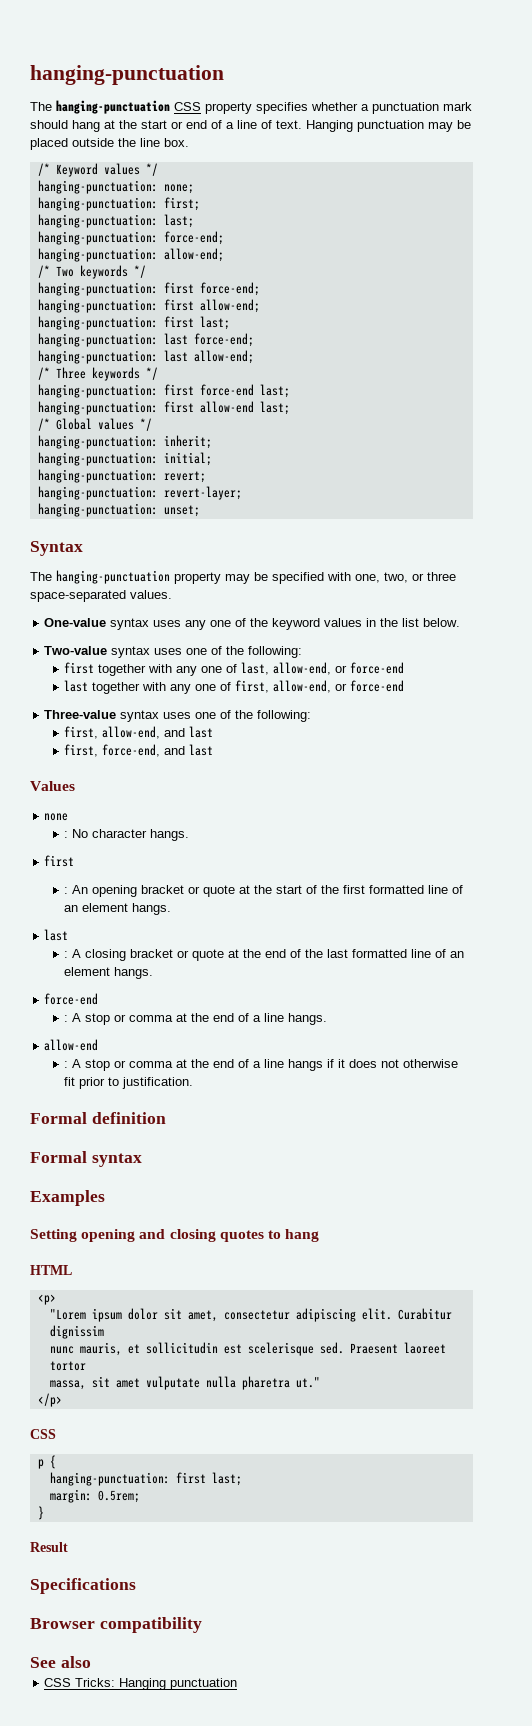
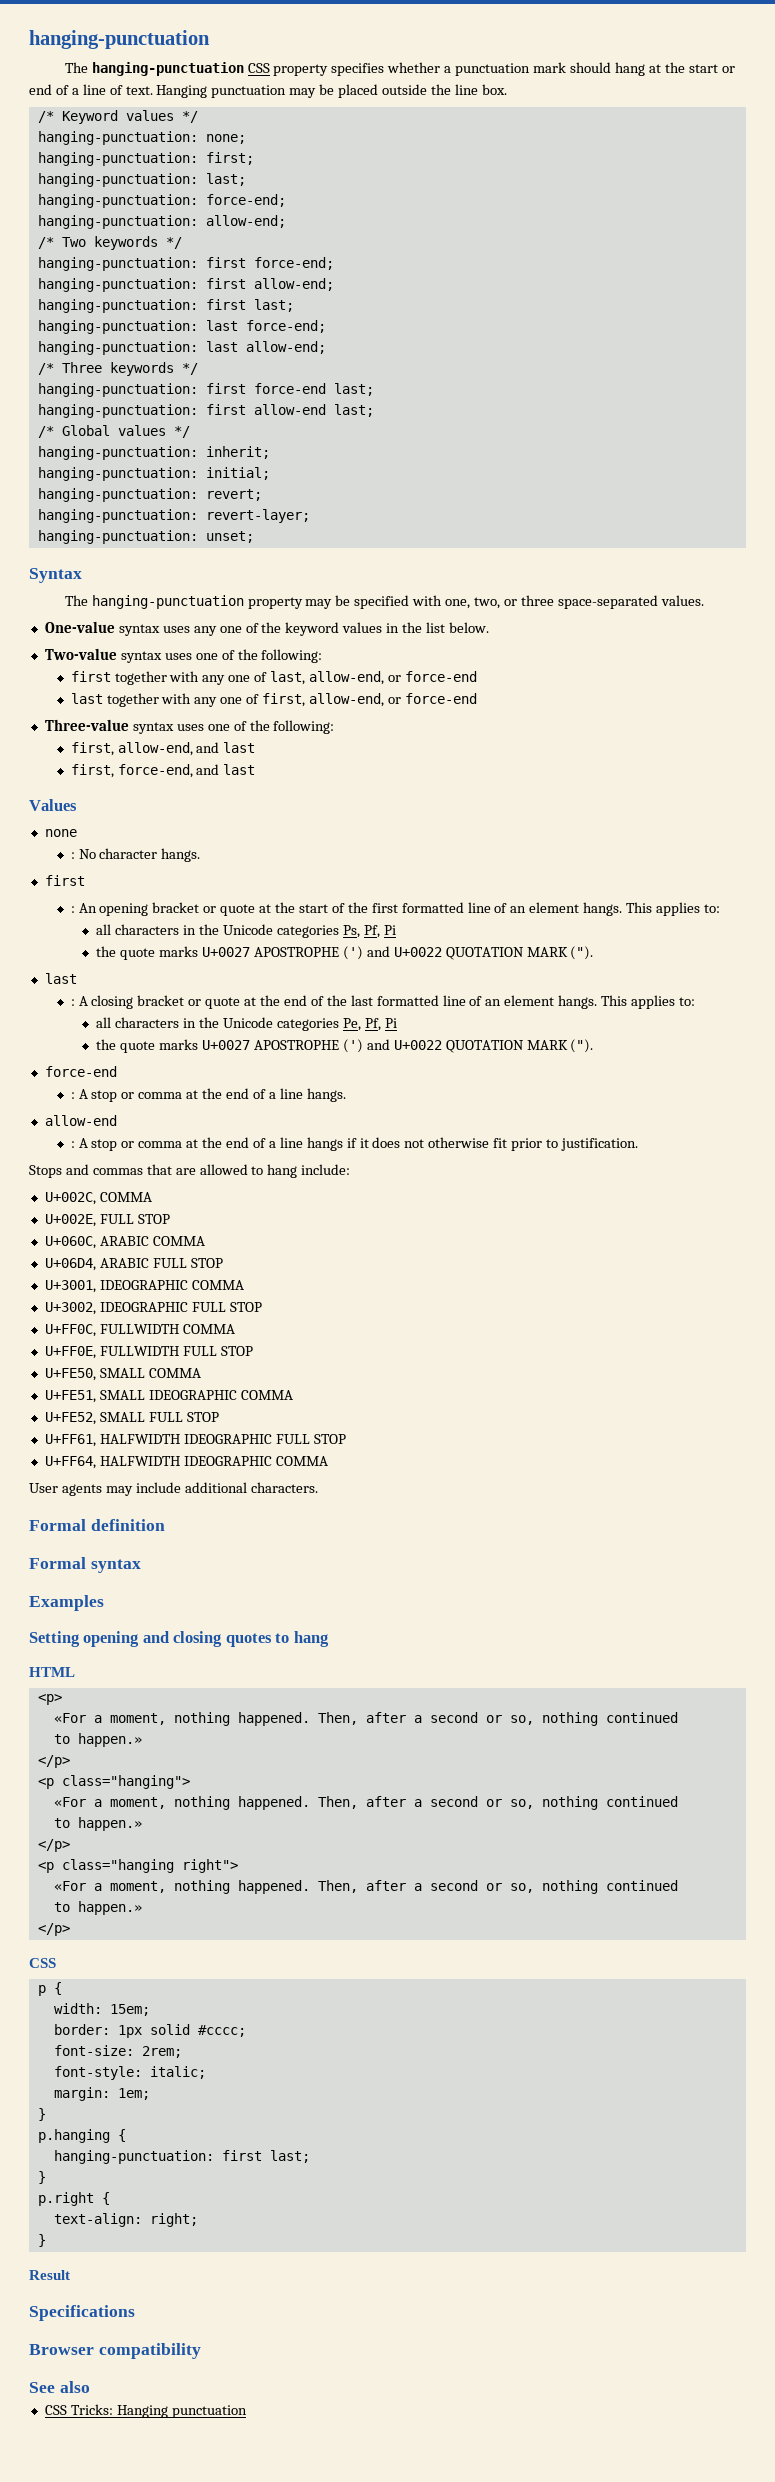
- : An opening bracket or quote at the start of the first formatted line of an element hangs.
+ : An opening bracket or quote at the start of the first formatted line of an element hangs. This applies to:
+ all characters in the Unicode categories Ps, Pf, Pi
+ the quote marks U+0027 APOSTROPHE (') and U+0022 QUOTATION MARK (").
- : A closing bracket or quote at the end of the last formatted line of an element hangs.
+ : A closing bracket or quote at the end of the last formatted line of an element hangs. This applies to:
+ all characters in the Unicode categories Pe, Pf, Pi
+ the quote marks U+0027 APOSTROPHE (') and U+0022 QUOTATION MARK (").
+ Stops and commas that are allowed to hang include:
+ U+002C, COMMA
+ U+002E, FULL STOP
+ U+060C, ARABIC COMMA
+ U+06D4, ARABIC FULL STOP
+ U+3001, IDEOGRAPHIC COMMA
+ U+3002, IDEOGRAPHIC FULL STOP
+ U+FF0C, FULLWIDTH COMMA
+ U+FF0E, FULLWIDTH FULL STOP
+ U+FE50, SMALL COMMA
+ U+FE51, SMALL IDEOGRAPHIC COMMA
+ U+FE52, SMALL FULL STOP
+ U+FF61, HALFWIDTH IDEOGRAPHIC FULL STOP
+ U+FF64, HALFWIDTH IDEOGRAPHIC COMMA
+ User agents may include additional characters.
  <p>
- "Lorem ipsum dolor sit amet, consectetur adipiscing elit. Curabitur dignissim
- nunc mauris, et sollicitudin est scelerisque sed. Praesent laoreet tortor
- massa, sit amet vulputate nulla pharetra ut."
+ «For a moment, nothing happened. Then, after a second or so, nothing continued
+ to happen.»
+ </p>
+ <p class="hanging">
+ «For a moment, nothing happened. Then, after a second or so, nothing continued
+ to happen.»
+ </p>
+ <p class="hanging right">
+ «For a moment, nothing happened. Then, after a second or so, nothing continued
+ to happen.»
  </p>
  CSS
  p {
+ width: 15em;
+ border: 1px solid #cccc;
+ font-size: 2rem;
+ font-style: italic;
+ margin: 1em;
+ }
+ p.hanging {
  hanging-punctuation: first last;
- margin: 0.5rem;
+ }
+ p.right {
+ text-align: right;

